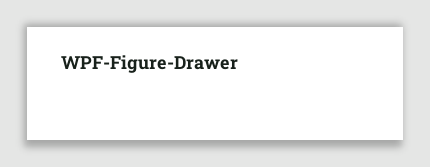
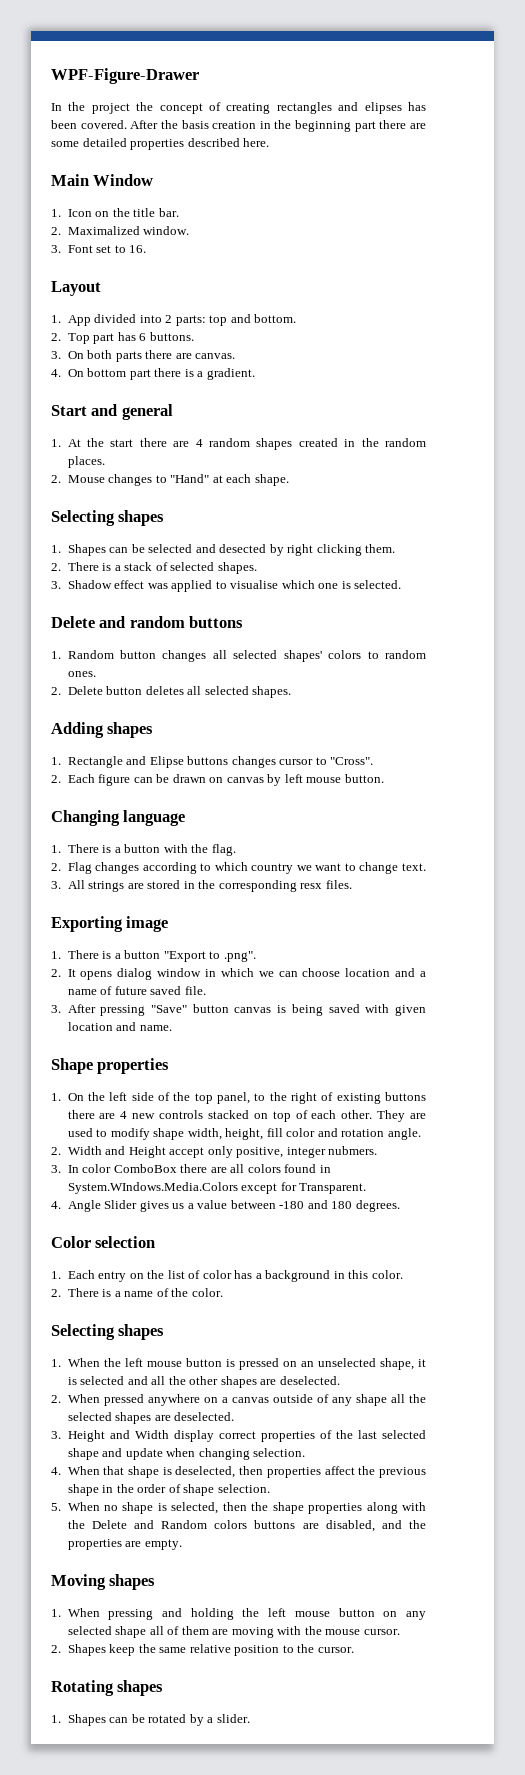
+ In the project the concept of creating rectangles and elipses has been covered. After the basis creation in the beginning part there are some detailed properties described here.
+ Main Window
+ 1. Icon on the title bar.
+ 2. Maximalized window.
+ 3. Font set to 16.
+ Layout
+ 1. App divided into 2 parts: top and bottom.
+ 2. Top part has 6 buttons.
+ 3. On both parts there are canvas.
+ 4. On bottom part there is a gradient.
+ Start and general
+ 1. At the start there are 4 random shapes created in the random places.
+ 2. Mouse changes to "Hand" at each shape.
+ Selecting shapes
+ 1. Shapes can be selected and desected by right clicking them.
+ 2. There is a stack of selected shapes.
+ 3. Shadow effect was applied to visualise which one is selected.
+ Delete and random buttons
+ 1. Random button changes all selected shapes' colors to random ones.
+ 2. Delete button deletes all selected shapes.
+ Adding shapes
+ 1. Rectangle and Elipse buttons changes cursor to "Cross".
+ 2. Each figure can be drawn on canvas by left mouse button.
+ Changing language
+ 1. There is a button with the flag.
+ 2. Flag changes according to which country we want to change text.
+ 3. All strings are stored in the corresponding resx files.
+ Exporting image
+ 1. There is a button "Export to .png".
+ 2. It opens dialog window in which we can choose location and a name of future saved file.
+ 3. After pressing "Save" button canvas is being saved with given location and name.
+ Shape properties
+ 1. On the left side of the top panel, to the right of existing buttons there are 4 new controls stacked on top of each other. They are used to modify shape width, height, fill color and rotation angle.
+ 2. Width and Height accept only positive, integer nubmers.
+ 3. In color ComboBox there are all colors found in System.WIndows.Media.Colors except for Transparent.
+ 4. Angle Slider gives us a value between -180 and 180 degrees.
+ Color selection
+ 1. Each entry on the list of color has a background in this color.
+ 2. There is a name of the color.
+ Selecting shapes
+ 1. When the left mouse button is pressed on an unselected shape, it is selected and all the other shapes are deselected.
+ 2. When pressed anywhere on a canvas outside of any shape all the selected shapes are deselected.
+ 3. Height and Width display correct properties of the last selected shape and update when changing selection.
+ 4. When that shape is deselected, then properties affect the previous shape in the order of shape selection.
+ 5. When no shape is selected, then the shape properties along with the Delete and Random colors buttons are disabled, and the properties are empty.
+ Moving shapes
+ 1. When pressing and holding the left mouse button on any selected shape all of them are moving with the mouse cursor.
+ 2. Shapes keep the same relative position to the cursor.
+ Rotating shapes
+ 1. Shapes can be rotated by a slider.

